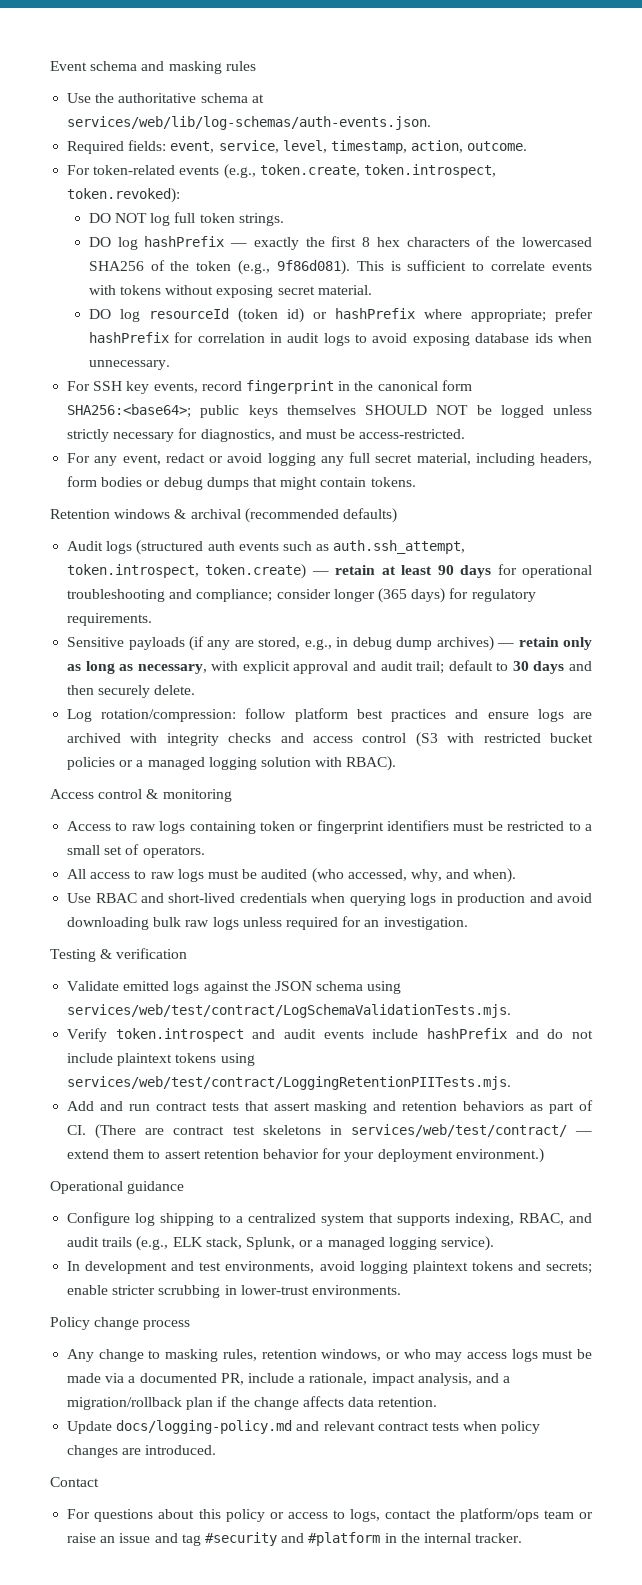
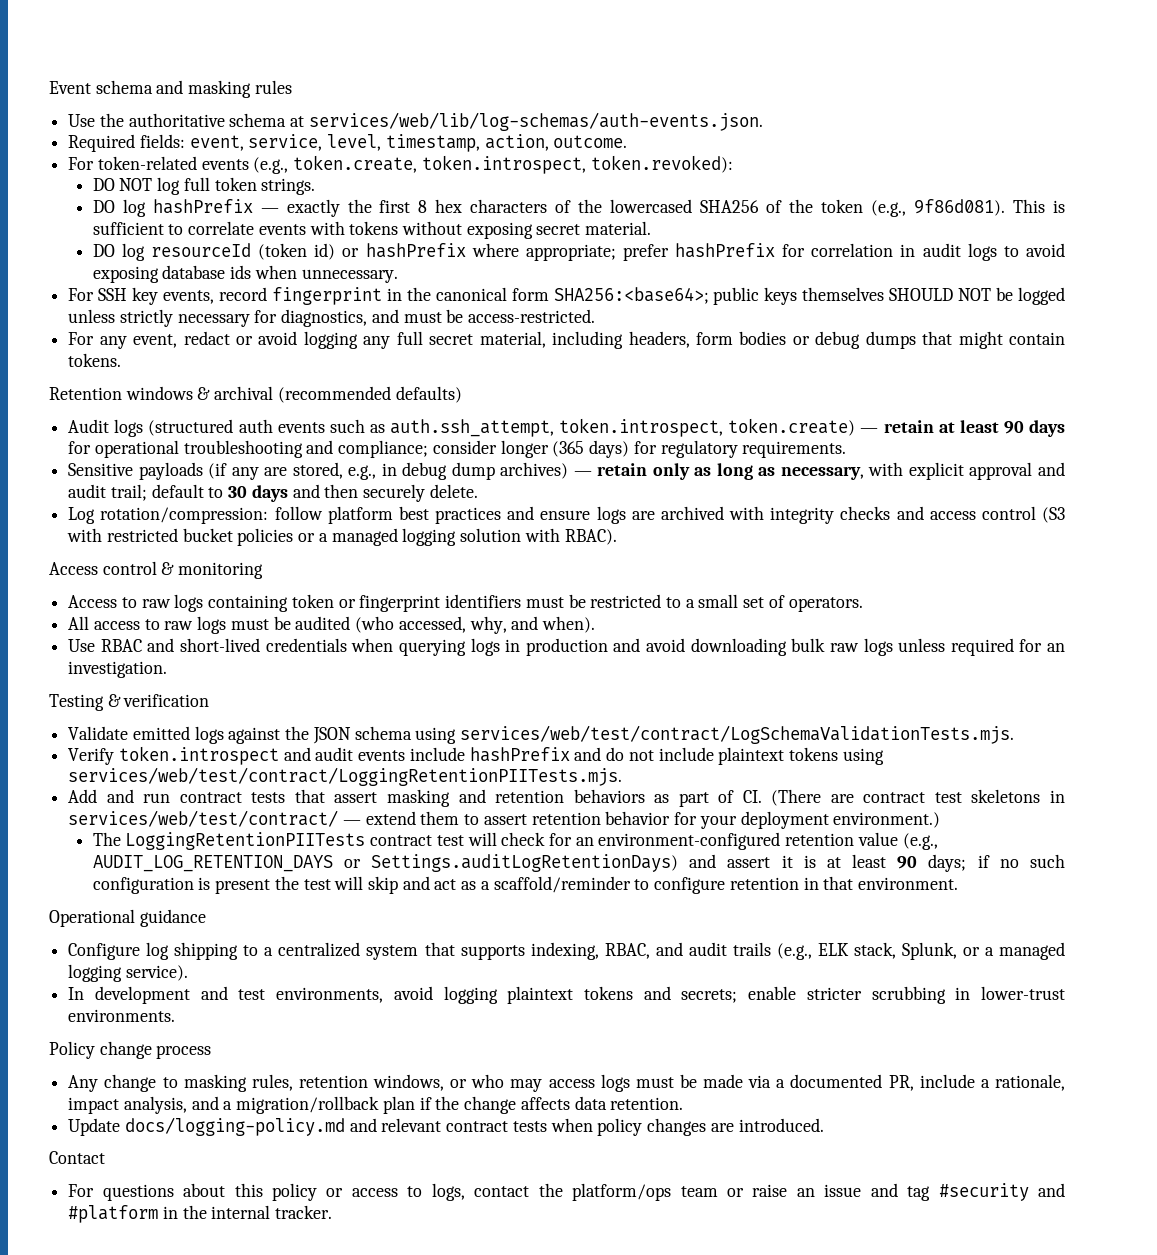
+ The LoggingRetentionPIITests contract test will check for an environment-configured retention value (e.g., AUDIT_LOG_RETENTION_DAYS or Settings.auditLogRetentionDays) and assert it is at least 90 days; if no such configuration is present the test will skip and act as a scaffold/reminder to configure retention in that environment.

